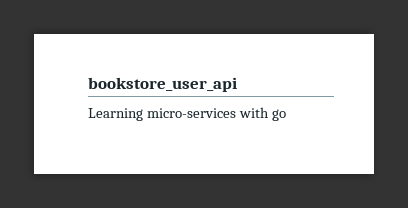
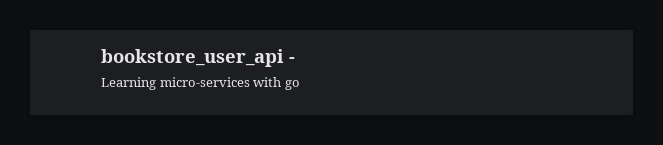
- bookstore_user_api
+ bookstore_user_api -

